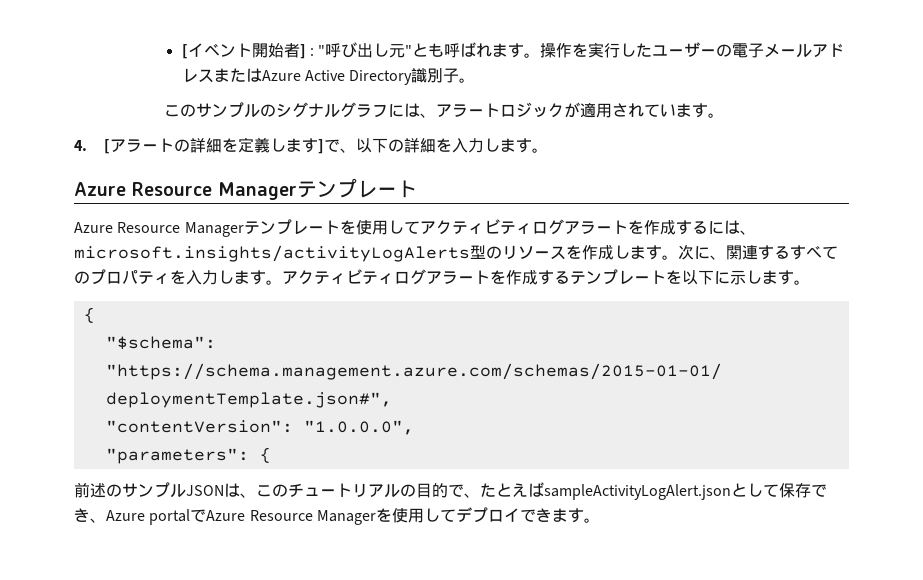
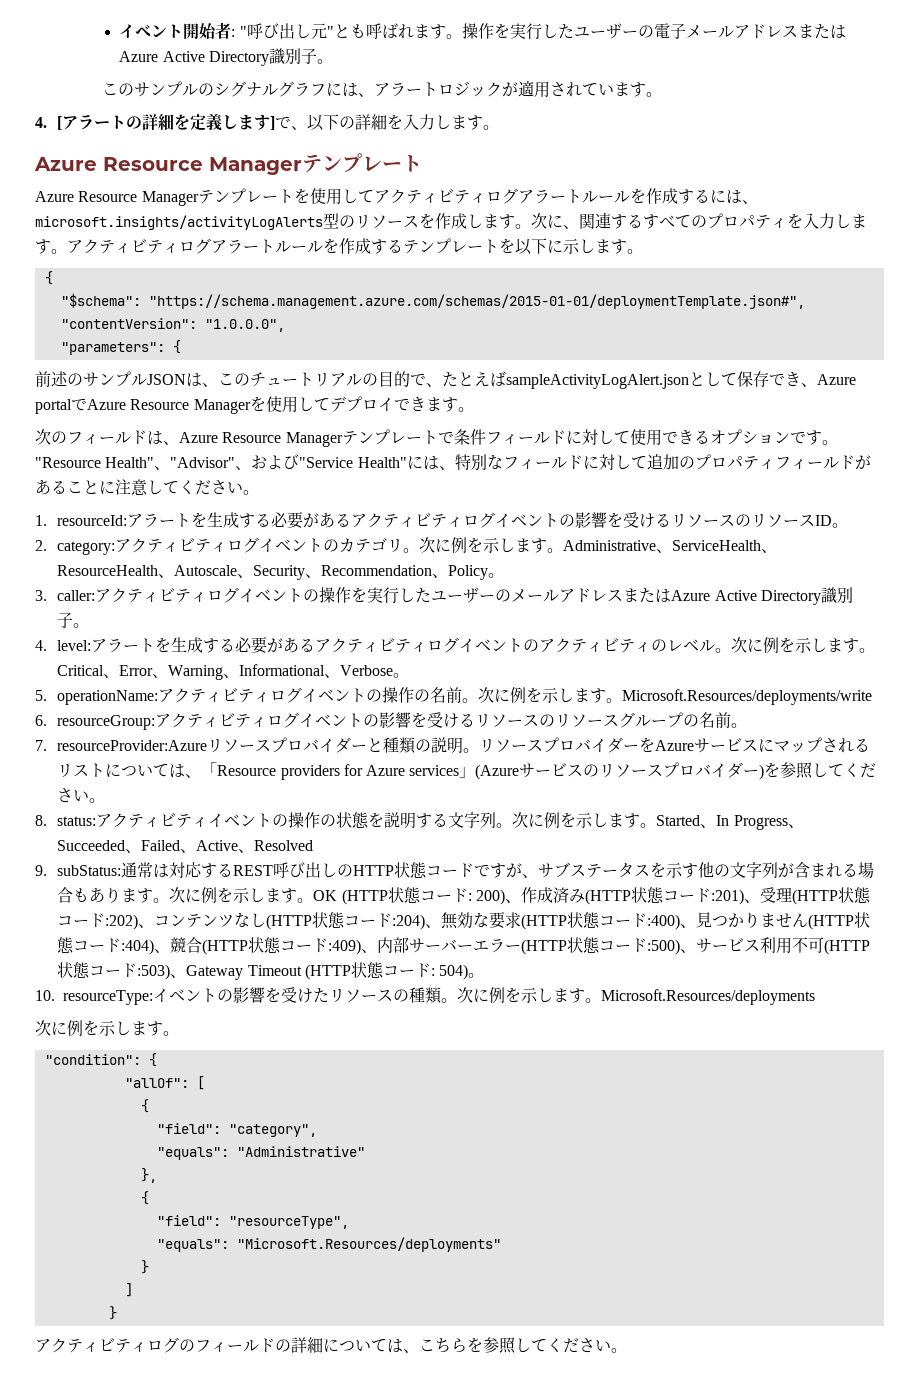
- [イベント開始者] : "呼び出し元"とも呼ばれます。
+ イベント開始者: "呼び出し元"とも呼ばれます。
- Azure Resource Managerテンプレートを使用してアクティビティログアラートを作成するには、microsoft.insights/activityLogAlerts型のリソースを作成します。
+ Azure Resource Managerテンプレートを使用してアクティビティログアラートルールを作成するには、microsoft.insights/activityLogAlerts型のリソースを作成します。
- アクティビティログアラートを作成するテンプレートを以下に示します。
+ アクティビティログアラートルールを作成するテンプレートを以下に示します。
+ 次のフィールドは、Azure Resource Managerテンプレートで条件フィールドに対して使用できるオプションです。"Resource Health"、"Advisor"、および"Service Health"には、特別なフィールドに対して追加のプロパティフィールドがあることに注意してください。
+ 1. resourceId:アラートを生成する必要があるアクティビティログイベントの影響を受けるリソースのリソースID。
+ 2. category:アクティビティログイベントのカテゴリ。次に例を示します。Administrative、ServiceHealth、ResourceHealth、Autoscale、Security、Recommendation、Policy。
+ 3. caller:アクティビティログイベントの操作を実行したユーザーのメールアドレスまたはAzure Active Directory識別子。
+ 4. level:アラートを生成する必要があるアクティビティログイベントのアクティビティのレベル。次に例を示します。Critical、Error、Warning、Informational、Verbose。
+ 5. operationName:アクティビティログイベントの操作の名前。次に例を示します。Microsoft.Resources/deployments/write
+ 6. resourceGroup:アクティビティログイベントの影響を受けるリソースのリソースグループの名前。
+ 7. resourceProvider:Azureリソースプロバイダーと種類の説明。リソースプロバイダーをAzureサービスにマップされるリストについては、「Resource providers for Azure services」(Azureサービスのリソースプロバイダー)を参照してください。
+ 8. status:アクティビティイベントの操作の状態を説明する文字列。次に例を示します。Started、In Progress、Succeeded、Failed、Active、Resolved
+ 9. subStatus:通常は対応するREST呼び出しのHTTP状態コードですが、サブステータスを示す他の文字列が含まれる場合もあります。次に例を示します。OK (HTTP状態コード: 200)、作成済み(HTTP状態コード:201)、受理(HTTP状態コード:202)、コンテンツなし(HTTP状態コード:204)、無効な要求(HTTP状態コード:400)、見つかりません(HTTP状態コード:404)、競合(HTTP状態コード:409)、内部サーバーエラー(HTTP状態コード:500)、サービス利用不可(HTTP状態コード:503)、Gateway Timeout (HTTP状態コード: 504)。
+ 10. resourceType:イベントの影響を受けたリソースの種類。次に例を示します。Microsoft.Resources/deployments
+ 次に例を示します。
+ "condition": {
+ "allOf": [
+ {
+ "field": "category",
+ "equals": "Administrative"
+ },
+ {
+ "field": "resourceType",
+ "equals": "Microsoft.Resources/deployments"
+ }
+ ]
+ }
+ アクティビティログのフィールドの詳細については、こちらを参照してください。

